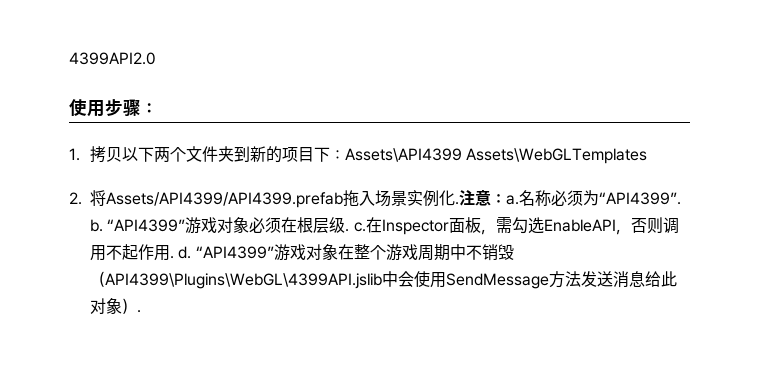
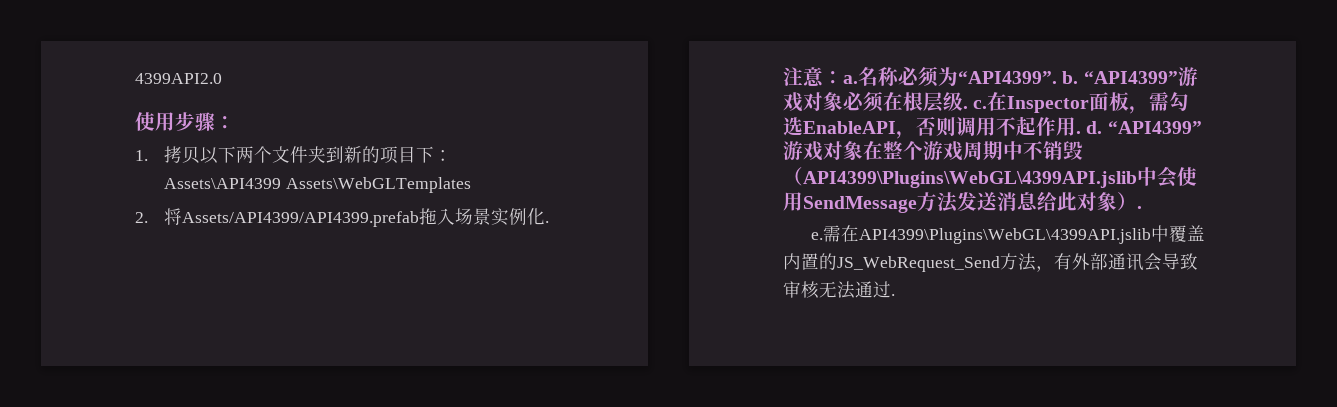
- 2.将Assets/API4399/API4399.prefab拖入场景实例化.注意：a.
+ 2.将Assets/API4399/API4399.prefab拖入场景实例化.
+ 注意：a.
+ e.需在API4399\Plugins\WebGL\4399API.jslib中覆盖内置的JS_WebRequest_Send方法，有外部通讯会导致审核无法通过.

